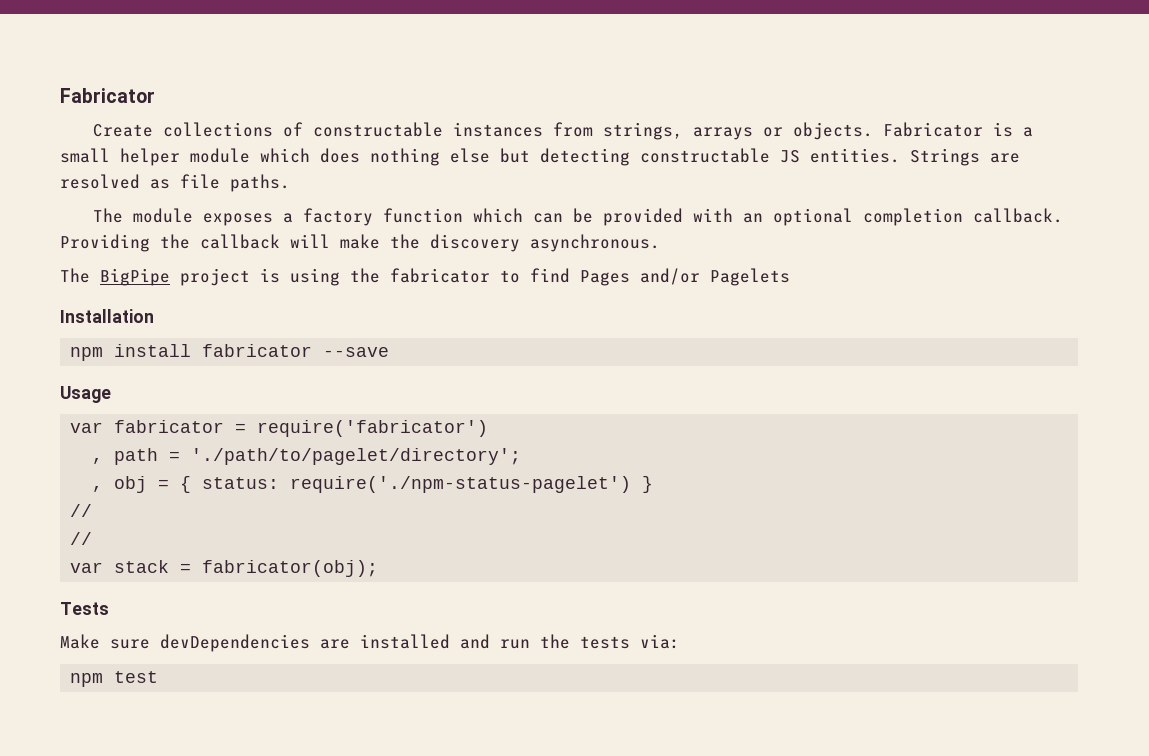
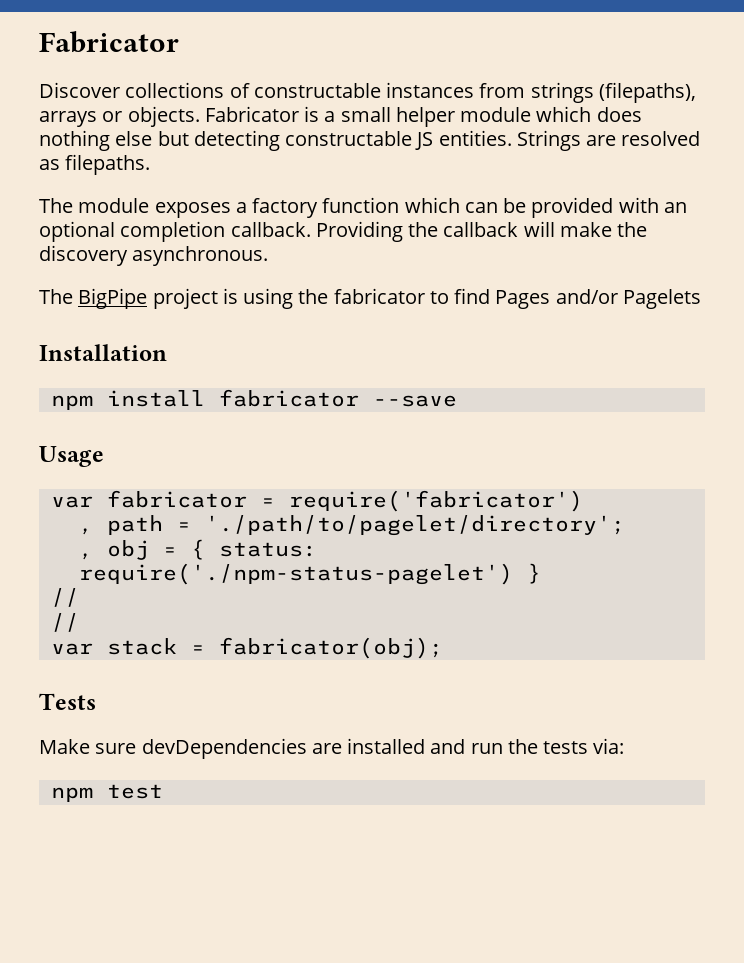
- Create collections of constructable instances from strings, arrays or objects.
+ Discover collections of constructable instances from strings (filepaths), arrays or objects.
- Strings are resolved as file paths.
+ Strings are resolved as filepaths.

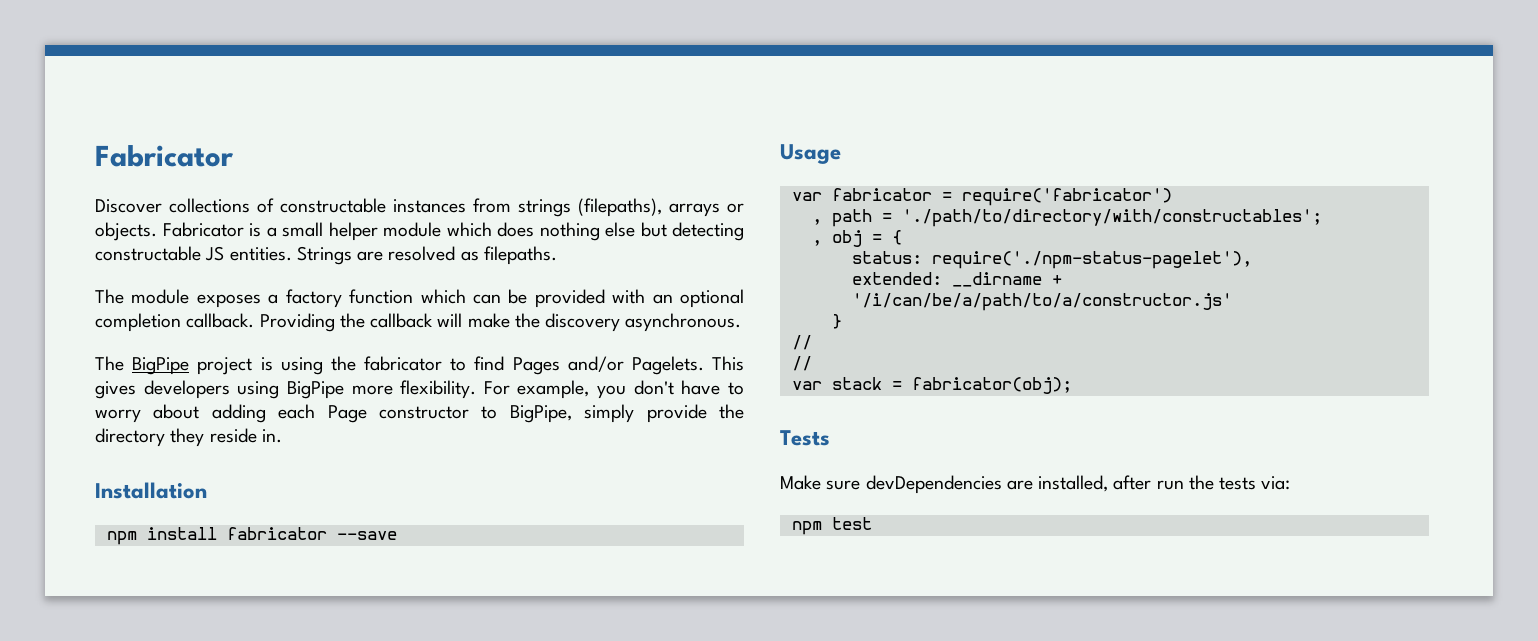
- The BigPipe project is using the fabricator to find Pages and/or Pagelets
+ The BigPipe project is using the fabricator to find Pages and/or Pagelets. This gives developers using BigPipe more flexibility. For example, you don't have to worry about adding each Page constructor to BigPipe, simply provide the directory they reside in.
- , path = './path/to/pagelet/directory';
+ , path = './path/to/directory/with/constructables';
- , obj = { status: require('./npm-status-pagelet') }
+ , obj = {
+ status: require('./npm-status-pagelet'),
+ extended: __dirname + '/i/can/be/a/path/to/a/constructor.js'
+ }
- Make sure devDependencies are installed and run the tests via:
+ Make sure devDependencies are installed, after run the tests via:

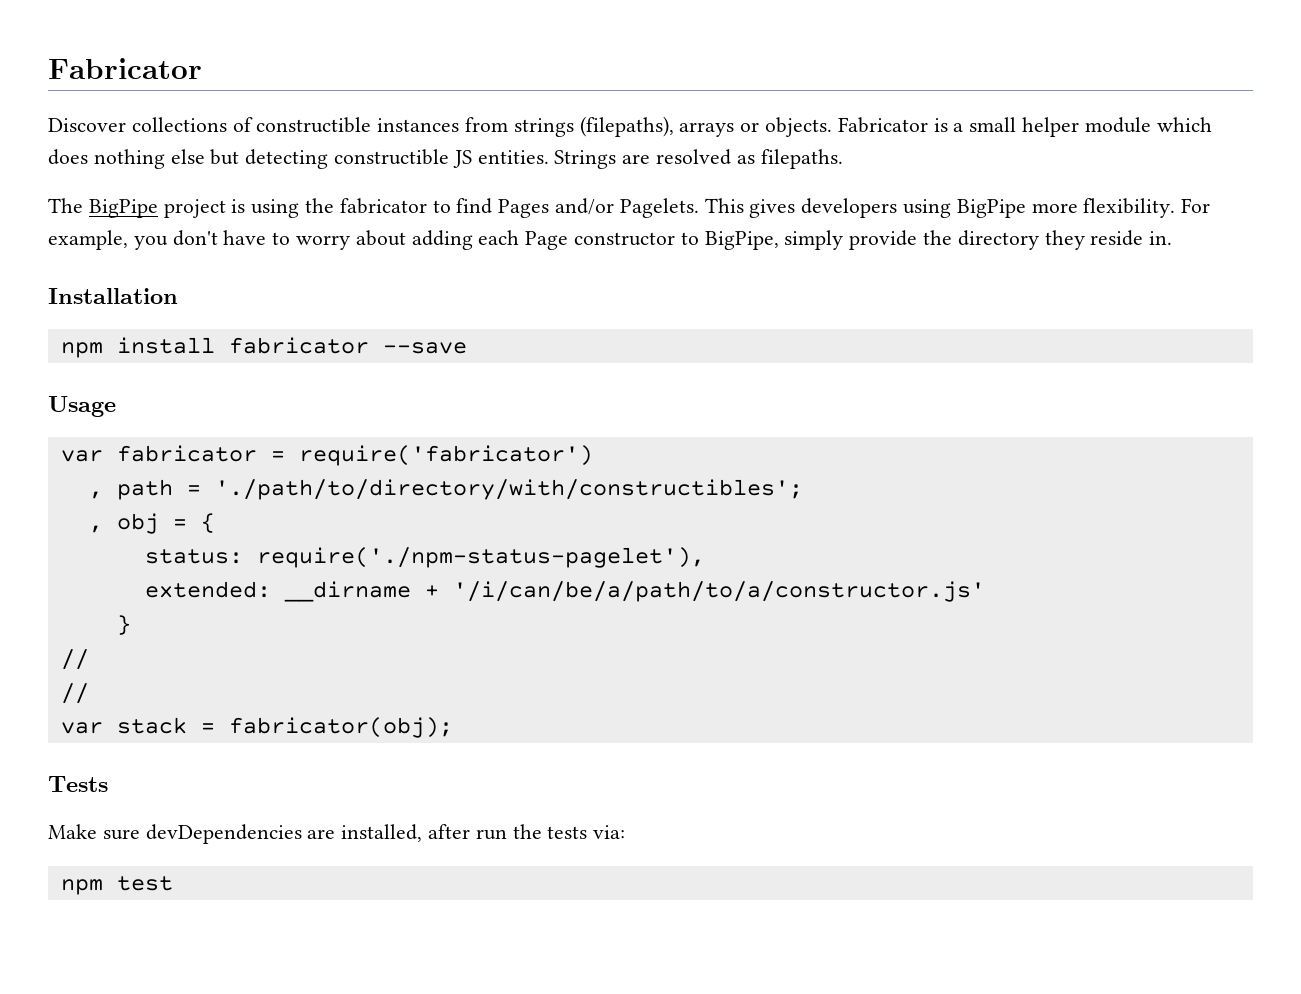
- Discover collections of constructable instances from strings (filepaths), arrays or objects.
+ Discover collections of constructible instances from strings (filepaths), arrays or objects.
- Fabricator is a small helper module which does nothing else but detecting constructable JS entities.
+ Fabricator is a small helper module which does nothing else but detecting constructible JS entities.
- The module exposes a factory function which can be provided with an optional completion callback. Providing the callback will make the discovery asynchronous.
- , path = './path/to/directory/with/constructables';
+ , path = './path/to/directory/with/constructibles';

